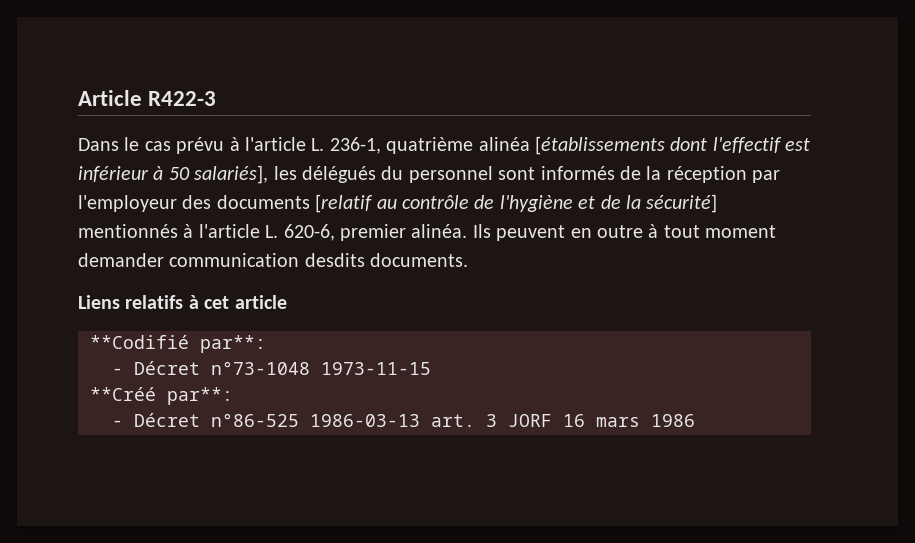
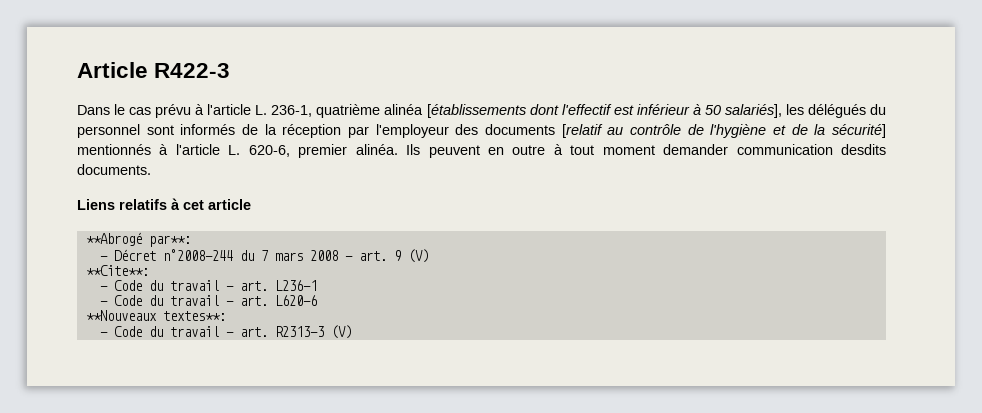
- **Codifié par**:
- - Décret n°73-1048 1973-11-15
- **Créé par**:
- - Décret n°86-525 1986-03-13 art. 3 JORF 16 mars 1986
+ **Abrogé par**:
+ - Décret n°2008-244 du 7 mars 2008 - art. 9 (V)
+ **Cite**:
+ - Code du travail - art. L236-1
+ - Code du travail - art. L620-6
+ **Nouveaux textes**:
+ - Code du travail - art. R2313-3 (V)

